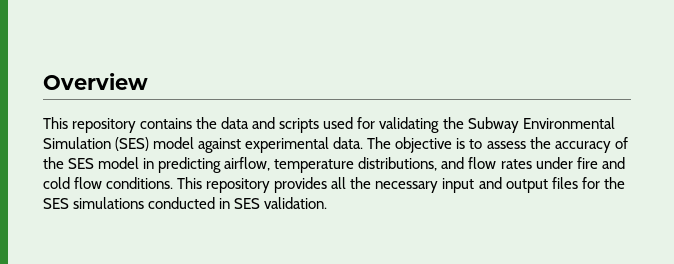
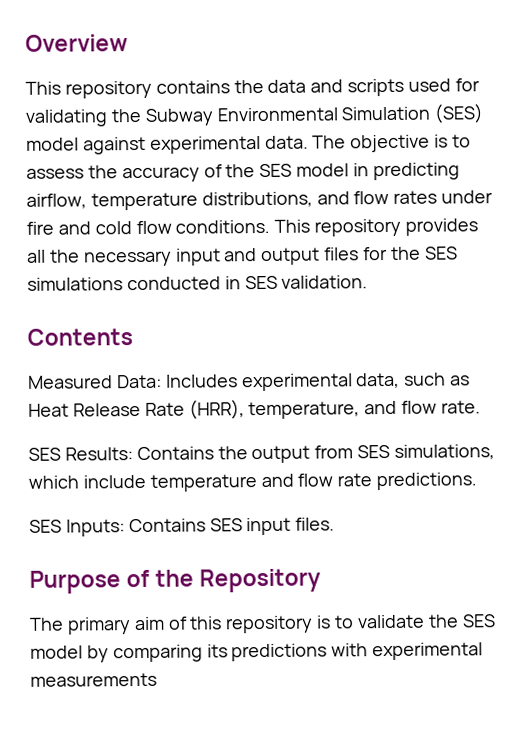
+ Contents
+ Measured Data: Includes experimental data, such as Heat Release Rate (HRR), temperature, and flow rate.
+ SES Results: Contains the output from SES simulations, which include temperature and flow rate predictions.
+ SES Inputs: Contains SES input files.
+ Purpose of the Repository
+ The primary aim of this repository is to validate the SES model by comparing its predictions with experimental measurements

